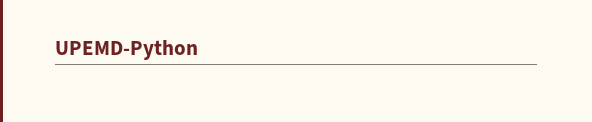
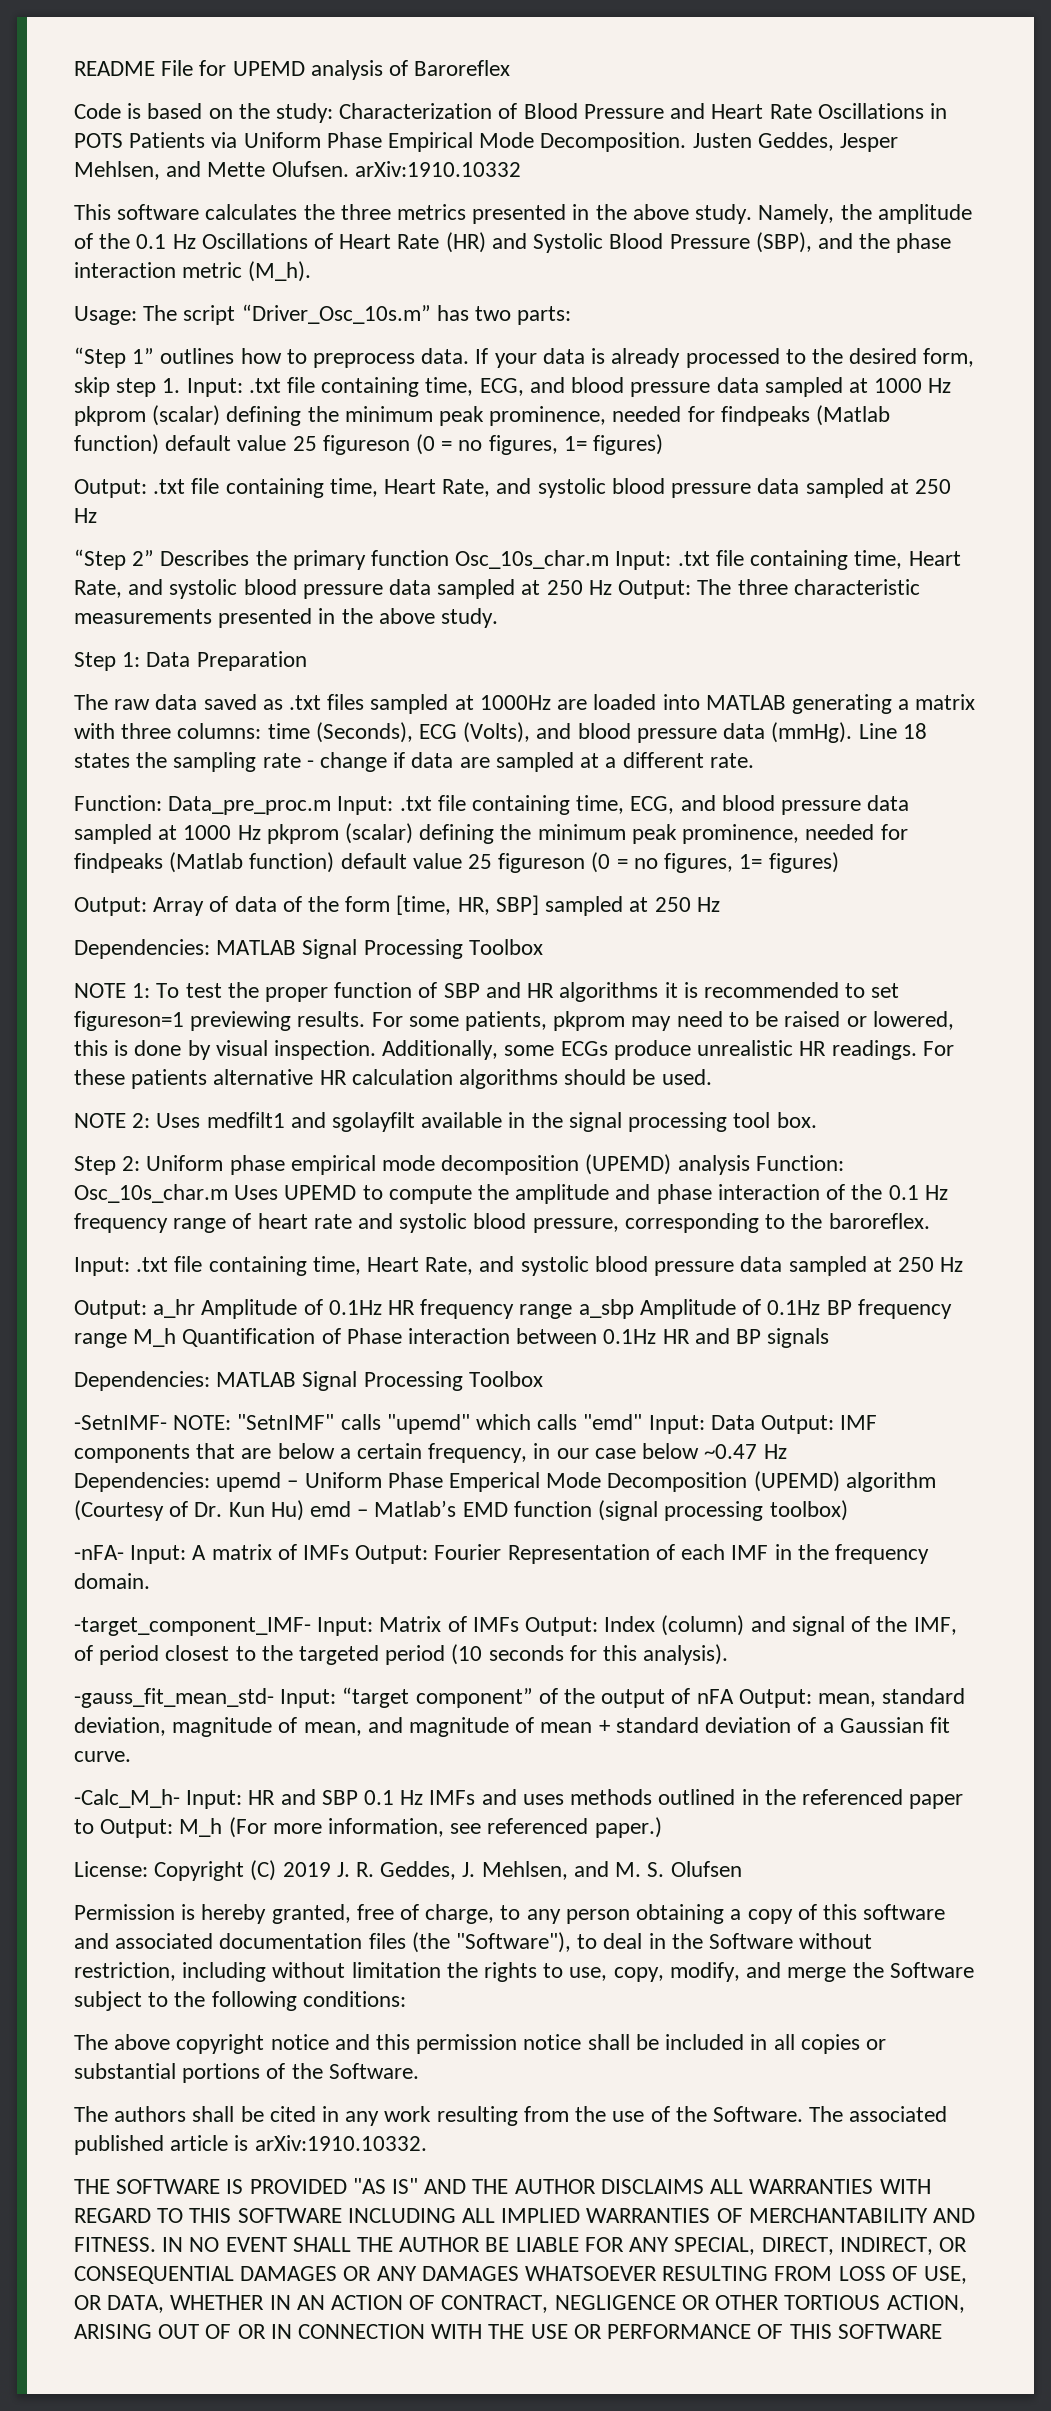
- UPEMD-Python
+ README File for UPEMD analysis of Baroreflex
+ Code is based on the study: Characterization of Blood Pressure and Heart Rate Oscillations in POTS Patients via Uniform Phase Empirical Mode Decomposition. Justen Geddes, Jesper Mehlsen, and Mette Olufsen. arXiv:1910.10332
+ This software calculates the three metrics presented in the above study. Namely, the amplitude of the 0.1 Hz Oscillations of Heart Rate (HR) and Systolic Blood Pressure (SBP), and the phase interaction metric (M_h).
+ Usage: The script “Driver_Osc_10s.m” has two parts:
+ “Step 1” outlines how to preprocess data. If your data is already processed to the desired form, skip step 1. Input: .txt file containing time, ECG, and blood pressure data sampled at 1000 Hz pkprom (scalar) defining the minimum peak prominence, needed for findpeaks (Matlab function) default value 25 figureson (0 = no figures, 1= figures)
+ Output: .txt file containing time, Heart Rate, and systolic blood pressure data sampled at 250 Hz
+ “Step 2” Describes the primary function Osc_10s_char.m Input: .txt file containing time, Heart Rate, and systolic blood pressure data sampled at 250 Hz Output: The three characteristic measurements presented in the above study.
+ Step 1: Data Preparation
+ The raw data saved as .txt files sampled at 1000Hz are loaded into MATLAB generating a matrix with three columns: time (Seconds), ECG (Volts), and blood pressure data (mmHg). Line 18 states the sampling rate - change if data are sampled at a different rate.
+ Function: Data_pre_proc.m Input: .txt file containing time, ECG, and blood pressure data sampled at 1000 Hz pkprom (scalar) defining the minimum peak prominence, needed for findpeaks (Matlab function) default value 25 figureson (0 = no figures, 1= figures)
+ Output: Array of data of the form [time, HR, SBP] sampled at 250 Hz
+ Dependencies: MATLAB Signal Processing Toolbox
+ NOTE 1: To test the proper function of SBP and HR algorithms it is recommended to set figureson=1 previewing results. For some patients, pkprom may need to be raised or lowered, this is done by visual inspection. Additionally, some ECGs produce unrealistic HR readings. For these patients alternative HR calculation algorithms should be used.
+ NOTE 2: Uses medfilt1 and sgolayfilt available in the signal processing tool box.
+ Step 2: Uniform phase empirical mode decomposition (UPEMD) analysis Function: Osc_10s_char.m Uses UPEMD to compute the amplitude and phase interaction of the 0.1 Hz frequency range of heart rate and systolic blood pressure, corresponding to the baroreflex.
+ Input: .txt file containing time, Heart Rate, and systolic blood pressure data sampled at 250 Hz
+ Output: a_hr Amplitude of 0.1Hz HR frequency range a_sbp Amplitude of 0.1Hz BP frequency range M_h Quantification of Phase interaction between 0.1Hz HR and BP signals
+ Dependencies: MATLAB Signal Processing Toolbox
+ -SetnIMF- NOTE: "SetnIMF" calls "upemd" which calls "emd" Input: Data Output: IMF components that are below a certain frequency, in our case below ~0.47 Hz
+ Dependencies: upemd – Uniform Phase Emperical Mode Decomposition (UPEMD) algorithm (Courtesy of Dr. Kun Hu) emd – Matlab’s EMD function (signal processing toolbox)
+ -nFA- Input: A matrix of IMFs Output: Fourier Representation of each IMF in the frequency domain.
+ -target_component_IMF- Input: Matrix of IMFs Output: Index (column) and signal of the IMF, of period closest to the targeted period (10 seconds for this analysis).
+ -gauss_fit_mean_std- Input: “target component” of the output of nFA Output: mean, standard deviation, magnitude of mean, and magnitude of mean + standard deviation of a Gaussian fit curve.
+ -Calc_M_h- Input: HR and SBP 0.1 Hz IMFs and uses methods outlined in the referenced paper to Output: M_h (For more information, see referenced paper.)
+ License: Copyright (C) 2019 J. R. Geddes, J. Mehlsen, and M. S. Olufsen
+ Permission is hereby granted, free of charge, to any person obtaining a copy of this software and associated documentation files (the "Software"), to deal in the Software without restriction, including without limitation the rights to use, copy, modify, and merge the Software subject to the following conditions:
+ The above copyright notice and this permission notice shall be included in all copies or substantial portions of the Software.
+ The authors shall be cited in any work resulting from the use of the Software. The associated published article is arXiv:1910.10332.
+ THE SOFTWARE IS PROVIDED "AS IS" AND THE AUTHOR DISCLAIMS ALL WARRANTIES WITH REGARD TO THIS SOFTWARE INCLUDING ALL IMPLIED WARRANTIES OF MERCHANTABILITY AND FITNESS. IN NO EVENT SHALL THE AUTHOR BE LIABLE FOR ANY SPECIAL, DIRECT, INDIRECT, OR CONSEQUENTIAL DAMAGES OR ANY DAMAGES WHATSOEVER RESULTING FROM LOSS OF USE, OR DATA, WHETHER IN AN ACTION OF CONTRACT, NEGLIGENCE OR OTHER TORTIOUS ACTION, ARISING OUT OF OR IN CONNECTION WITH THE USE OR PERFORMANCE OF THIS SOFTWARE

